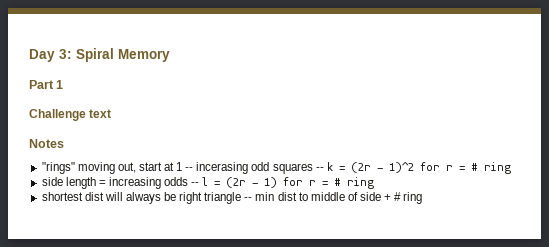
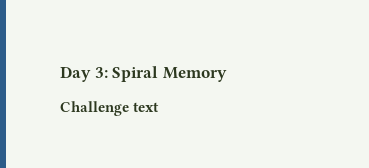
- Part 1
- Notes
- "rings" moving out, start at 1 -- incerasing odd squares -- k = (2r - 1)^2 for r = # ring
- side length = increasing odds -- l = (2r - 1) for r = # ring
- shortest dist will always be right triangle -- min dist to middle of side + # ring

